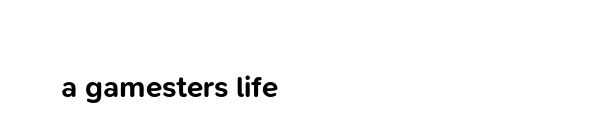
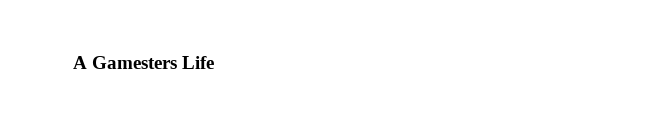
- a gamesters life
+ A Gamesters Life

